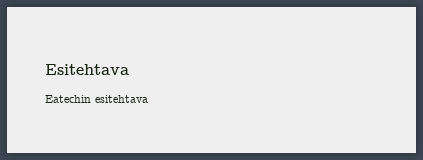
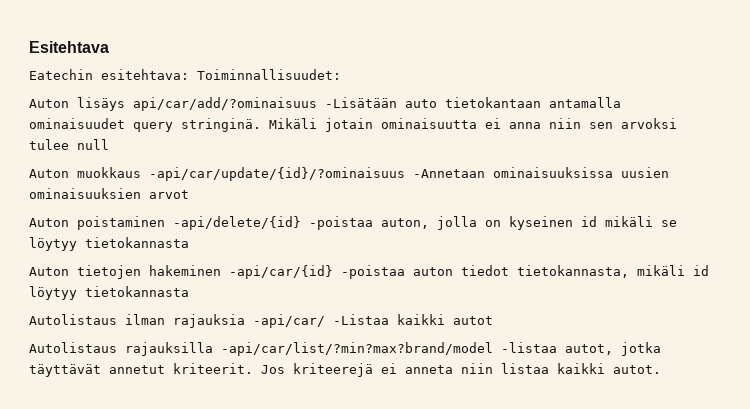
- Eatechin esitehtava
+ Eatechin esitehtava: Toiminnallisuudet:
+ Auton lisäys api/car/add/?ominaisuus -Lisätään auto tietokantaan antamalla ominaisuudet query stringinä. Mikäli jotain ominaisuutta ei anna niin sen arvoksi tulee null
+ Auton muokkaus -api/car/update/{id}/?ominaisuus -Annetaan ominaisuuksissa uusien ominaisuuksien arvot
+ Auton poistaminen -api/delete/{id} -poistaa auton, jolla on kyseinen id mikäli se löytyy tietokannasta
+ Auton tietojen hakeminen -api/car/{id} -poistaa auton tiedot tietokannasta, mikäli id löytyy tietokannasta
+ Autolistaus ilman rajauksia -api/car/ -Listaa kaikki autot
+ Autolistaus rajauksilla -api/car/list/?min?max?brand/model -listaa autot, jotka täyttävät annetut kriteerit. Jos kriteerejä ei anneta niin listaa kaikki autot.

